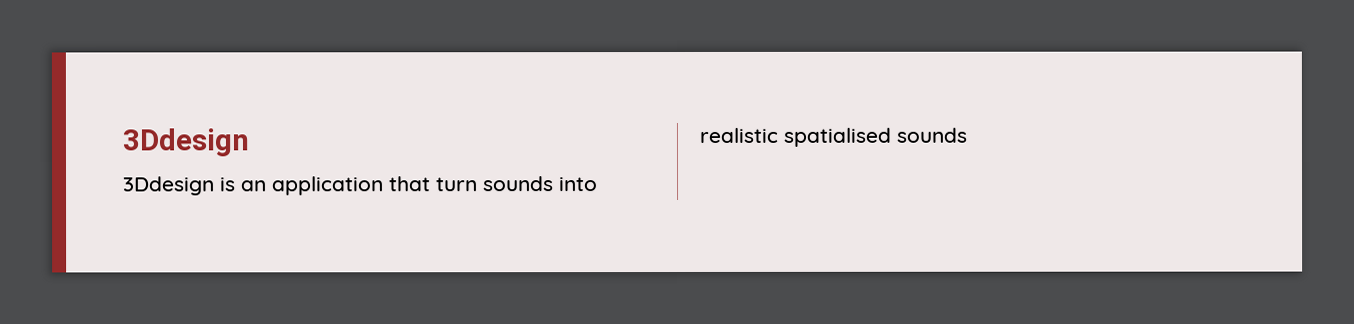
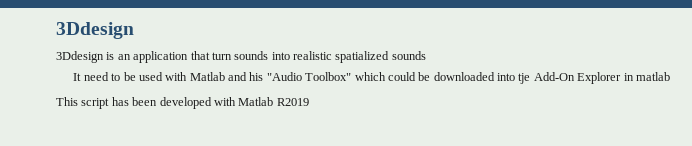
- 3Ddesign is an application that turn sounds into realistic spatialised sounds
+ 3Ddesign is an application that turn sounds into realistic spatialized sounds
+ It need to be used with Matlab and his "Audio Toolbox" which could be downloaded into tje Add-On Explorer in matlab
+ This script has been developed with Matlab R2019

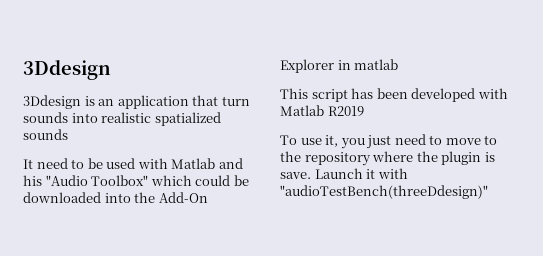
- It need to be used with Matlab and his "Audio Toolbox" which could be downloaded into tje Add-On Explorer in matlab
+ It need to be used with Matlab and his "Audio Toolbox" which could be downloaded into the Add-On Explorer in matlab
+ To use it, you just need to move to the repository where the plugin is save. Launch it with "audioTestBench(threeDdesign)"

